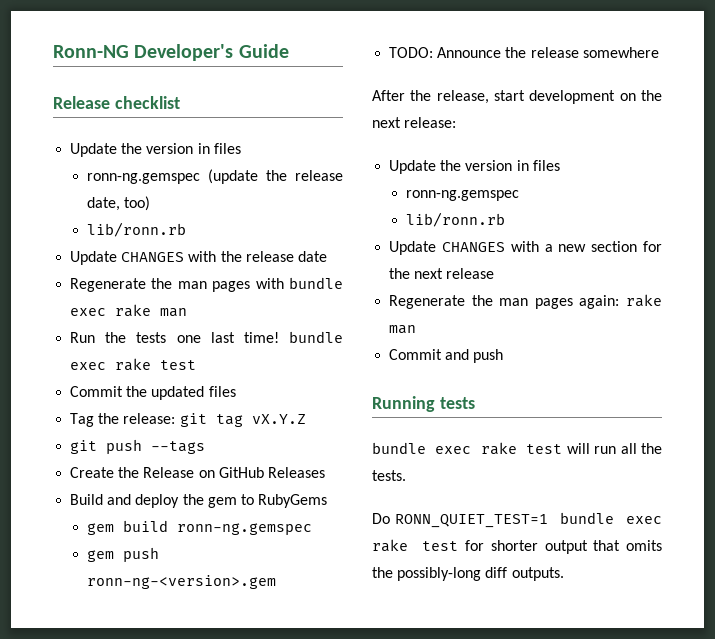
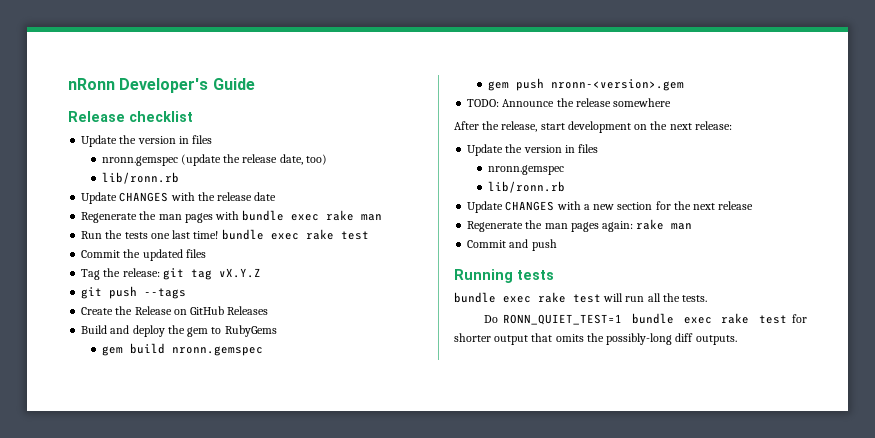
- Ronn-NG Developer's Guide
+ nRonn Developer's Guide
- ronn-ng.gemspec (update the release date, too)
+ nronn.gemspec (update the release date, too)
- gem build ronn-ng.gemspec
+ gem build nronn.gemspec
- gem push ronn-ng-<version>.gem
+ gem push nronn-<version>.gem
  After the release, start development on the next release:
  Update the version in files
- ronn-ng.gemspec
+ nronn.gemspec

